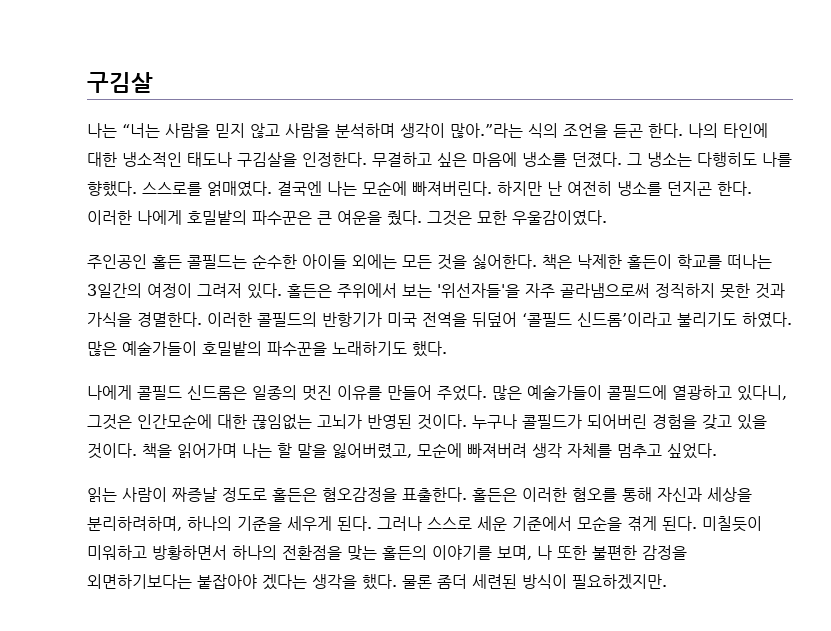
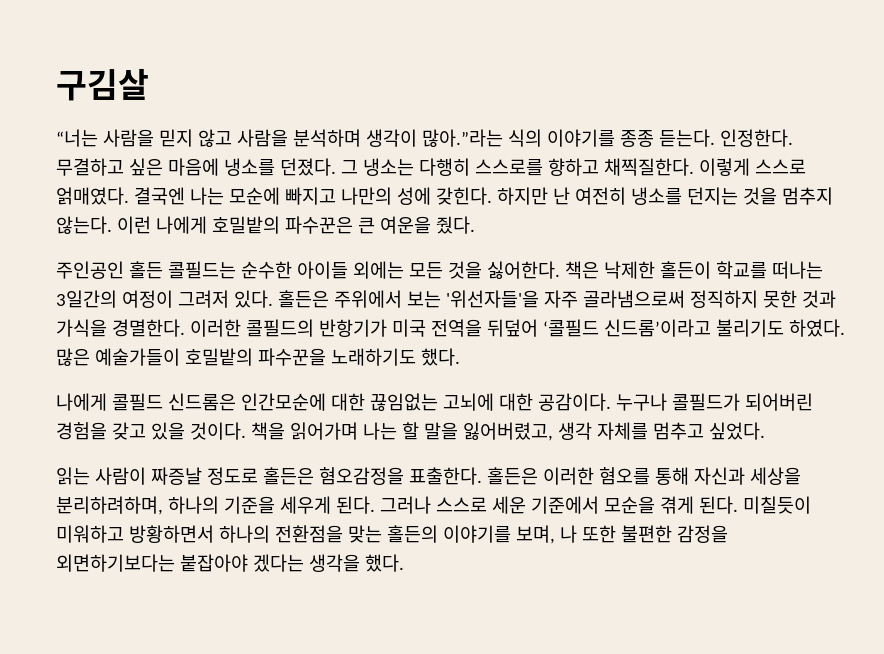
- 나는 “너는 사람을 믿지 않고 사람을 분석하며 생각이 많아.”라는 식의 조언을 듣곤 한다. 나의 타인에 대한 냉소적인 태도나 구김살을 인정한다.
+ “너는 사람을 믿지 않고 사람을 분석하며 생각이 많아.”라는 식의 이야기를 종종 듣는다. 인정한다.
- 그 냉소는 다행히도 나를 향했다. 스스로를 얽매였다. 결국엔 나는 모순에 빠져버린다. 하지만 난 여전히 냉소를 던지곤 한다. 이러한 나에게 호밀밭의 파수꾼은 큰 여운을 줬다. 그것은 묘한 우울감이였다.
+ 그 냉소는 다행히 스스로를 향하고 채찍질한다. 이렇게 스스로 얽매였다. 결국엔 나는 모순에 빠지고 나만의 성에 갖힌다. 하지만 난 여전히 냉소를 던지는 것을 멈추지 않는다. 이런 나에게 호밀밭의 파수꾼은 큰 여운을 줬다.
- 나에게 콜필드 신드롬은 일종의 멋진 이유를 만들어 주었다. 많은 예술가들이 콜필드에 열광하고 있다니, 그것은 인간모순에 대한 끊임없는 고뇌가 반영된 것이다.
+ 나에게 콜필드 신드롬은 인간모순에 대한 끊임없는 고뇌에 대한 공감이다.
- 책을 읽어가며 나는 할 말을 잃어버렸고, 모순에 빠져버려 생각 자체를 멈추고 싶었다.
+ 책을 읽어가며 나는 할 말을 잃어버렸고, 생각 자체를 멈추고 싶었다.
- 물론 좀더 세련된 방식이 필요하겠지만.

